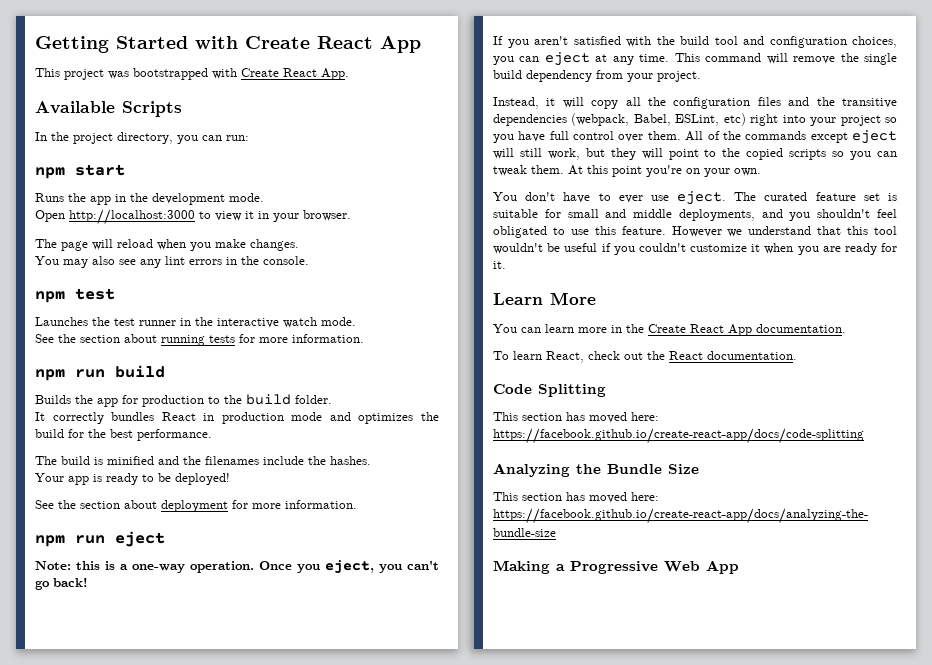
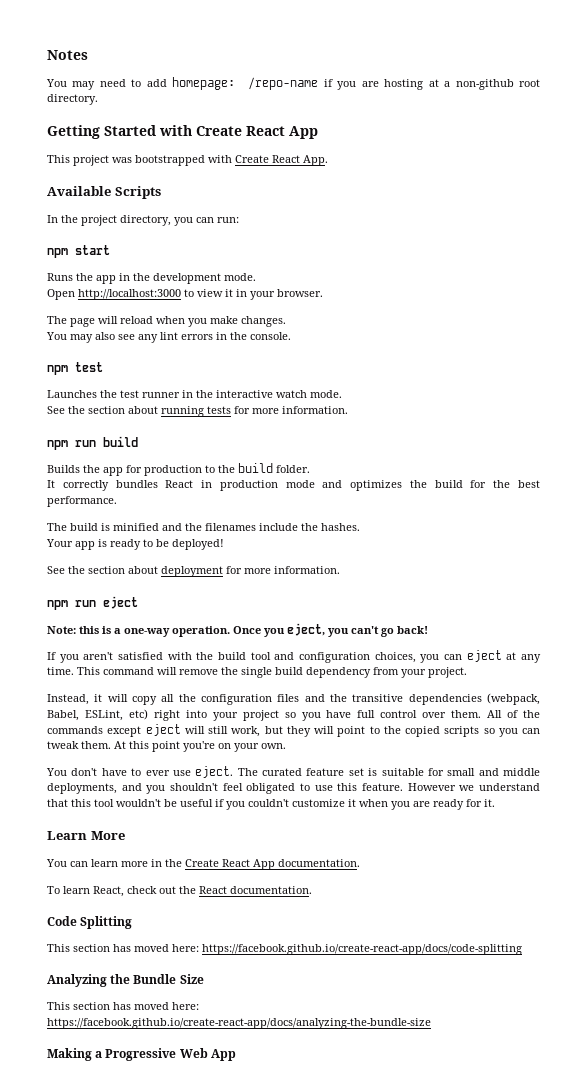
+ Notes
+ You may need to add homepage: /repo-name if you are hosting at a non-github root directory.

